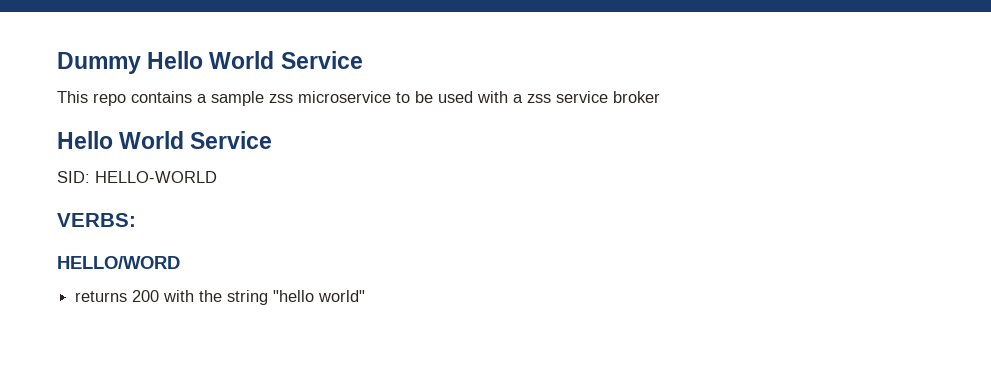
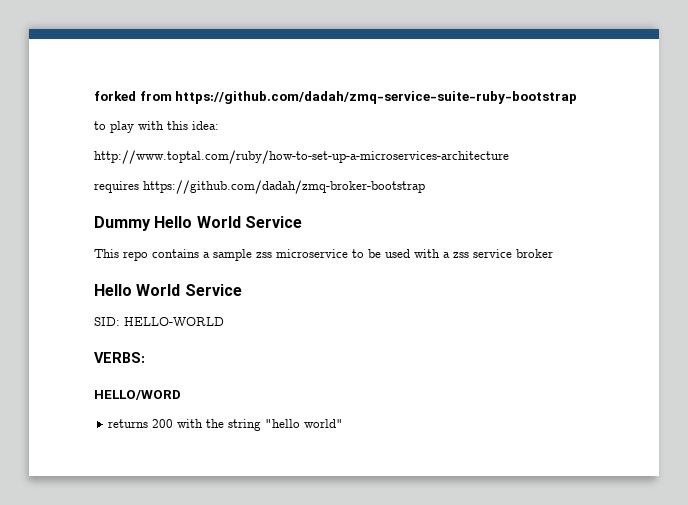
+ forked from https://github.com/dadah/zmq-service-suite-ruby-bootstrap
+ to play with this idea:
+ http://www.toptal.com/ruby/how-to-set-up-a-microservices-architecture
+ requires https://github.com/dadah/zmq-broker-bootstrap

